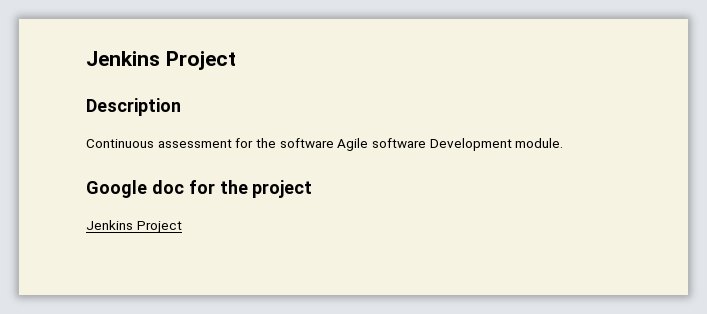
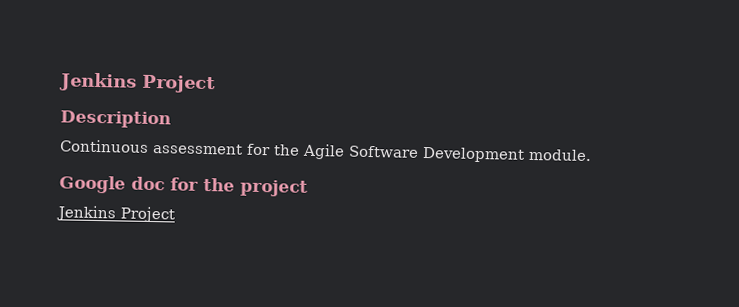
- Continuous assessment for the software Agile software Development module.
+ Continuous assessment for the Agile Software Development module.

